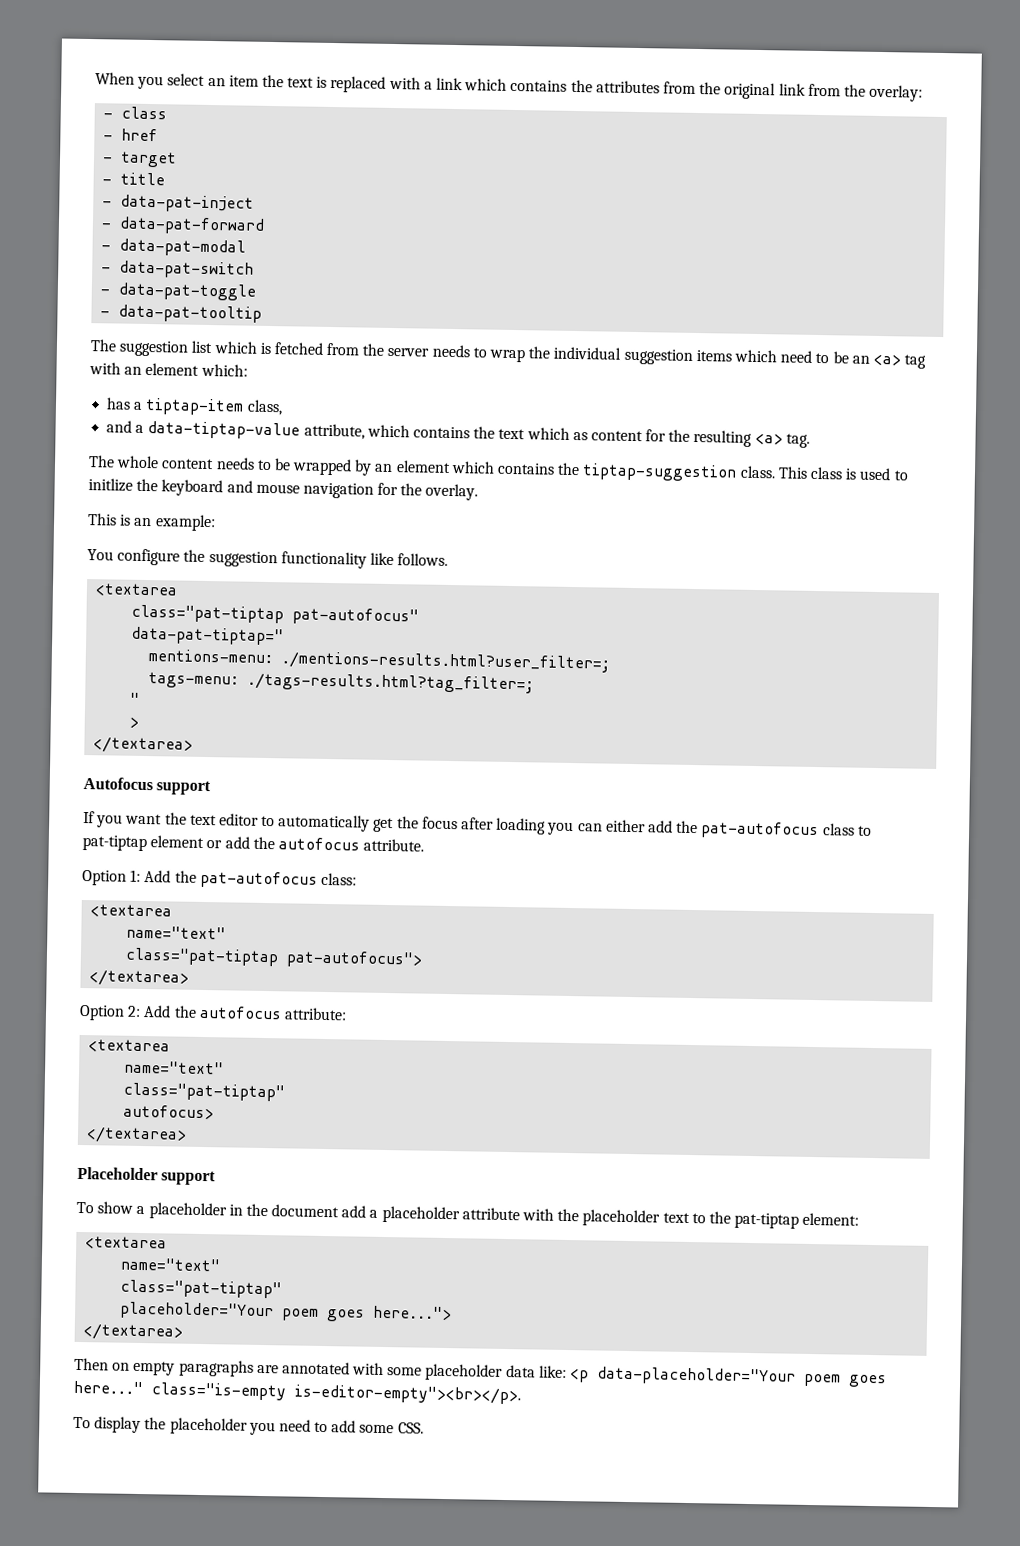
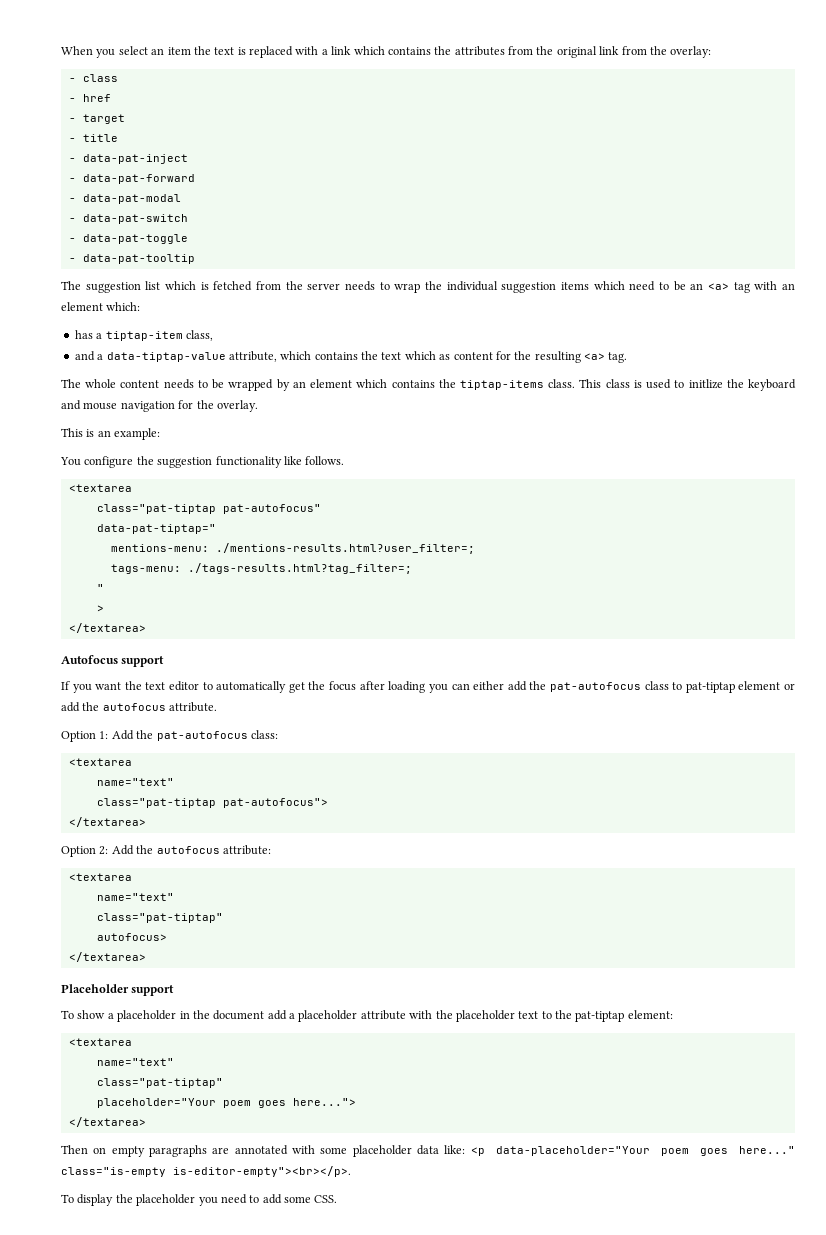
- The whole content needs to be wrapped by an element which contains the tiptap-suggestion class.
+ The whole content needs to be wrapped by an element which contains the tiptap-items class.

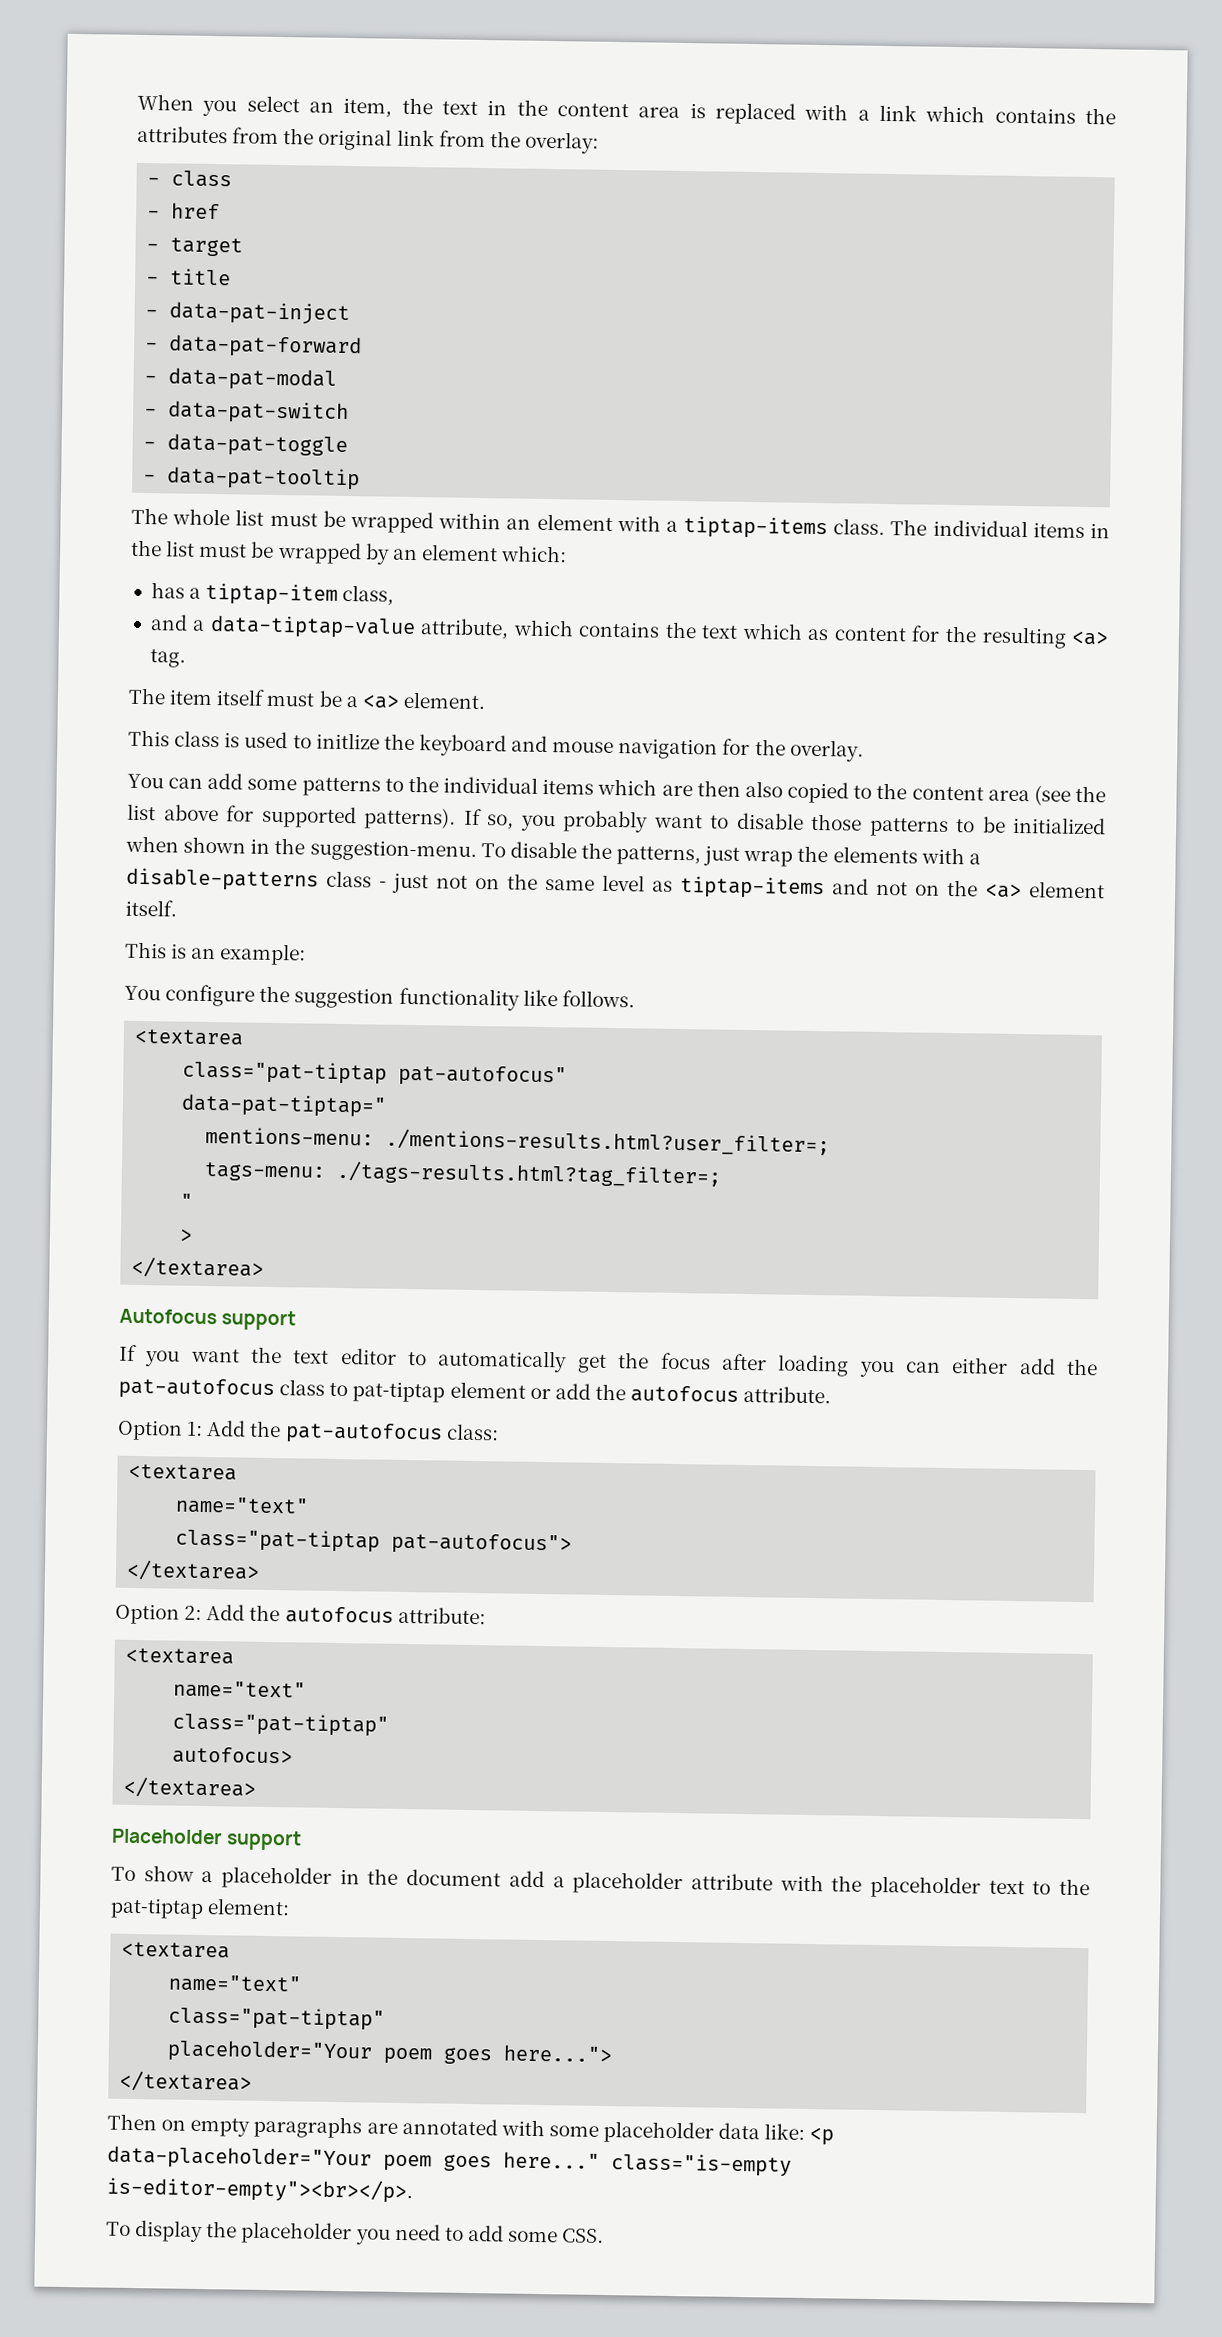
- When you select an item the text is replaced with a link which contains the attributes from the original link from the overlay:
+ When you select an item, the text in the content area is replaced with a link which contains the attributes from the original link from the overlay:
- The suggestion list which is fetched from the server needs to wrap the individual suggestion items which need to be an <a> tag with an element which:
+ The whole list must be wrapped within an element with a tiptap-items class. The individual items in the list must be wrapped by an element which:
- The whole content needs to be wrapped by an element which contains the tiptap-items class. This class is used to initlize the keyboard and mouse navigation for the overlay.
+ The item itself must be a <a> element.
+ This class is used to initlize the keyboard and mouse navigation for the overlay.
+ You can add some patterns to the individual items which are then also copied to the content area (see the list above for supported patterns). If so, you probably want to disable those patterns to be initialized when shown in the suggestion-menu. To disable the patterns, just wrap the elements with a disable-patterns class - just not on the same level as tiptap-items and not on the <a> element itself.

